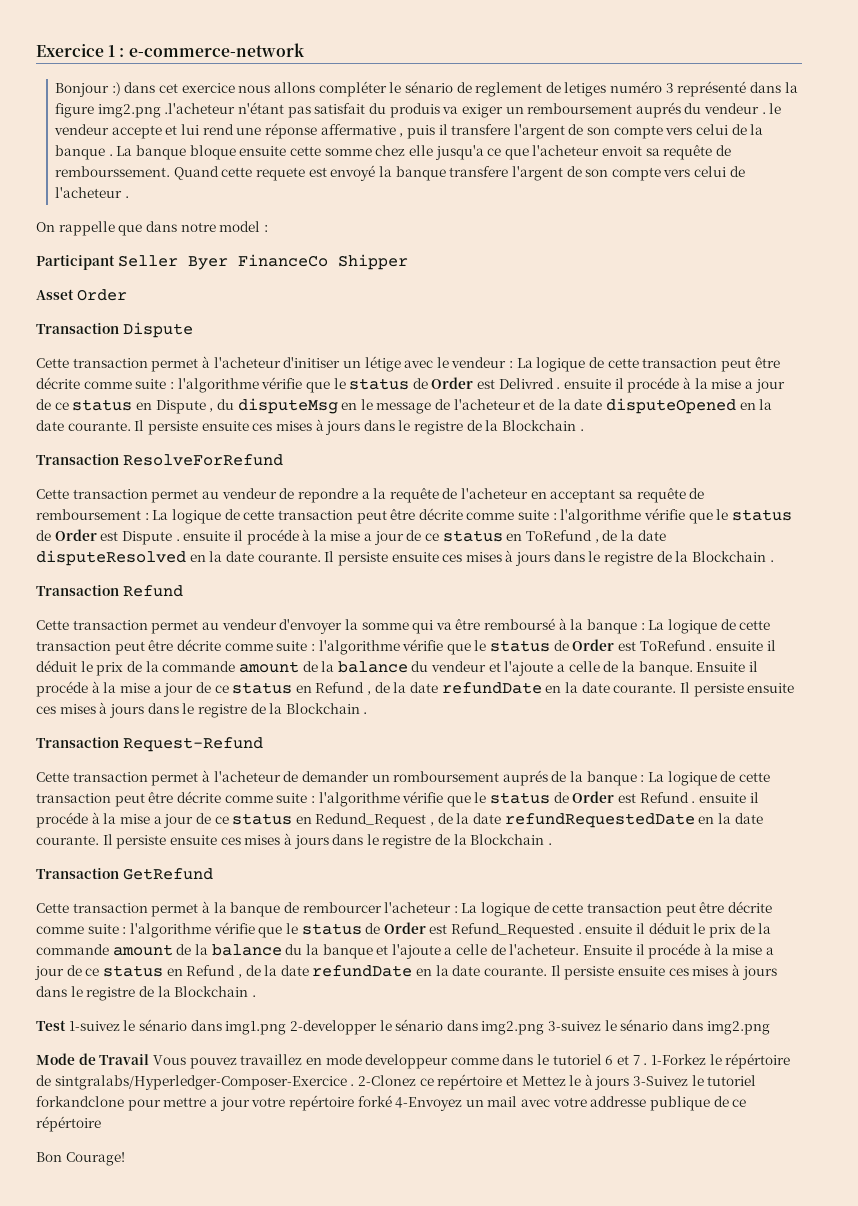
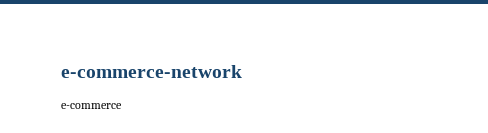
- Exercice 1 : e-commerce-network
- Bonjour :) dans cet exercice nous allons compléter le sénario de reglement de letiges numéro 3 représenté dans la figure img2.png .l'acheteur n'étant pas satisfait du produis va exiger un remboursement auprés du vendeur . le vendeur accepte et lui rend une réponse affermative , puis il transfere l'argent de son compte vers celui de la banque . La banque bloque ensuite cette somme chez elle jusqu'a ce que l'acheteur envoit sa requête de rembourssement. Quand cette requete est envoyé la banque transfere l'argent de son compte vers celui de l'acheteur .
- On rappelle que dans notre model :
- Participant Seller Byer FinanceCo Shipper
- Asset Order
- Transaction Dispute
- Cette transaction permet à l'acheteur d'initiser un létige avec le vendeur : La logique de cette transaction peut être décrite comme suite : l'algorithme vérifie que le status de Order est Delivred . ensuite il procéde à la mise a jour de ce status en Dispute , du disputeMsg en le message de l'acheteur et de la date disputeOpened en la date courante. Il persiste ensuite ces mises à jours dans le registre de la Blockchain .
- Transaction ResolveForRefund
- Cette transaction permet au vendeur de repondre a la requête de l'acheteur en acceptant sa requête de remboursement : La logique de cette transaction peut être décrite comme suite : l'algorithme vérifie que le status de Order est Dispute . ensuite il procéde à la mise a jour de ce status en ToRefund , de la date disputeResolved en la date courante. Il persiste ensuite ces mises à jours dans le registre de la Blockchain .
- Transaction Refund
- Cette transaction permet au vendeur d'envoyer la somme qui va être remboursé à la banque : La logique de cette transaction peut être décrite comme suite : l'algorithme vérifie que le status de Order est ToRefund . ensuite il déduit le prix de la commande amount de la balance du vendeur et l'ajoute a celle de la banque. Ensuite il procéde à la mise a jour de ce status en Refund , de la date refundDate en la date courante. Il persiste ensuite ces mises à jours dans le registre de la Blockchain .
- Transaction Request-Refund
- Cette transaction permet à l'acheteur de demander un romboursement auprés de la banque : La logique de cette transaction peut être décrite comme suite : l'algorithme vérifie que le status de Order est Refund . ensuite il procéde à la mise a jour de ce status en Redund_Request , de la date refundRequestedDate en la date courante. Il persiste ensuite ces mises à jours dans le registre de la Blockchain .
- Transaction GetRefund
- Cette transaction permet à la banque de rembourcer l'acheteur : La logique de cette transaction peut être décrite comme suite : l'algorithme vérifie que le status de Order est Refund_Requested . ensuite il déduit le prix de la commande amount de la balance du la banque et l'ajoute a celle de l'acheteur. Ensuite il procéde à la mise a jour de ce status en Refund , de la date refundDate en la date courante. Il persiste ensuite ces mises à jours dans le registre de la Blockchain .
- Test 1-suivez le sénario dans img1.png 2-developper le sénario dans img2.png 3-suivez le sénario dans img2.png
- Mode de Travail Vous pouvez travaillez en mode developpeur comme dans le tutoriel 6 et 7 . 1-Forkez le répértoire de sintgralabs/Hyperledger-Composer-Exercice . 2-Clonez ce repértoire et Mettez le à jours 3-Suivez le tutoriel forkandclone pour mettre a jour votre repértoire forké 4-Envoyez un mail avec votre addresse publique de ce répértoire
- Bon Courage!
+ e-commerce-network
+ e-commerce

